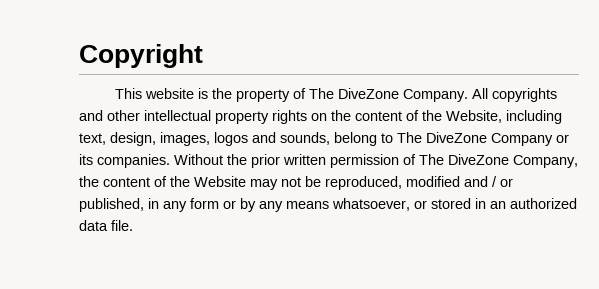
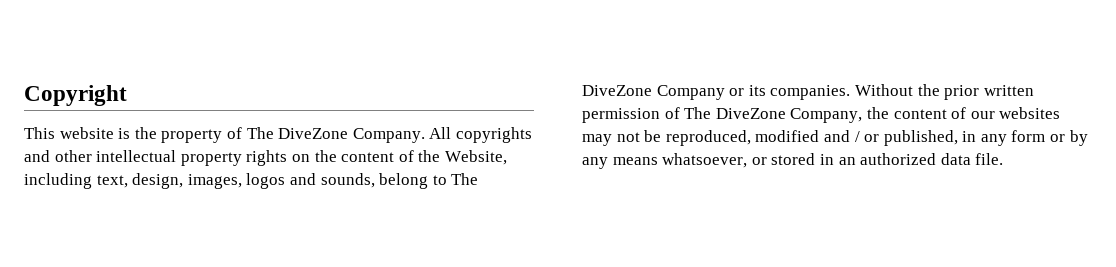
- Without the prior written permission of The DiveZone Company, the content of the Website may not be reproduced, modified and / or published, in any form or by any means whatsoever, or stored in an authorized data file.
+ Without the prior written permission of The DiveZone Company, the content of our websites may not be reproduced, modified and / or published, in any form or by any means whatsoever, or stored in an authorized data file.

